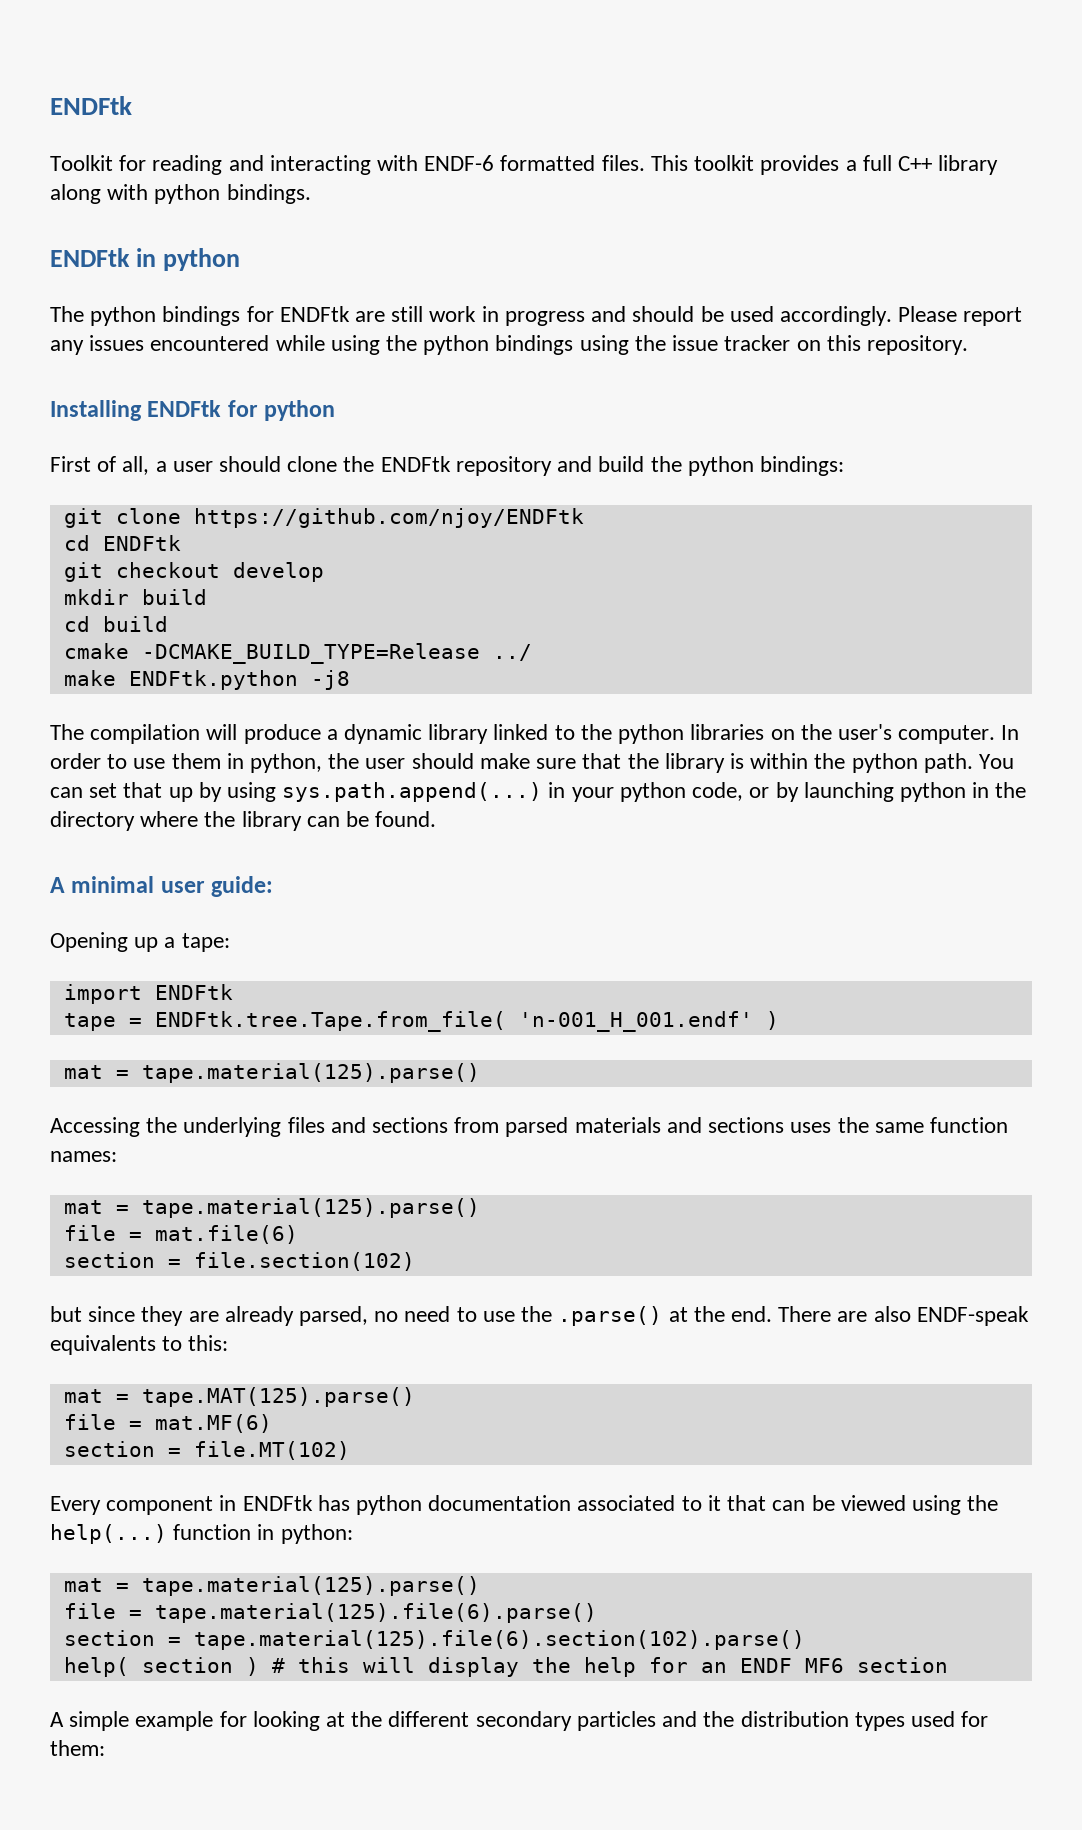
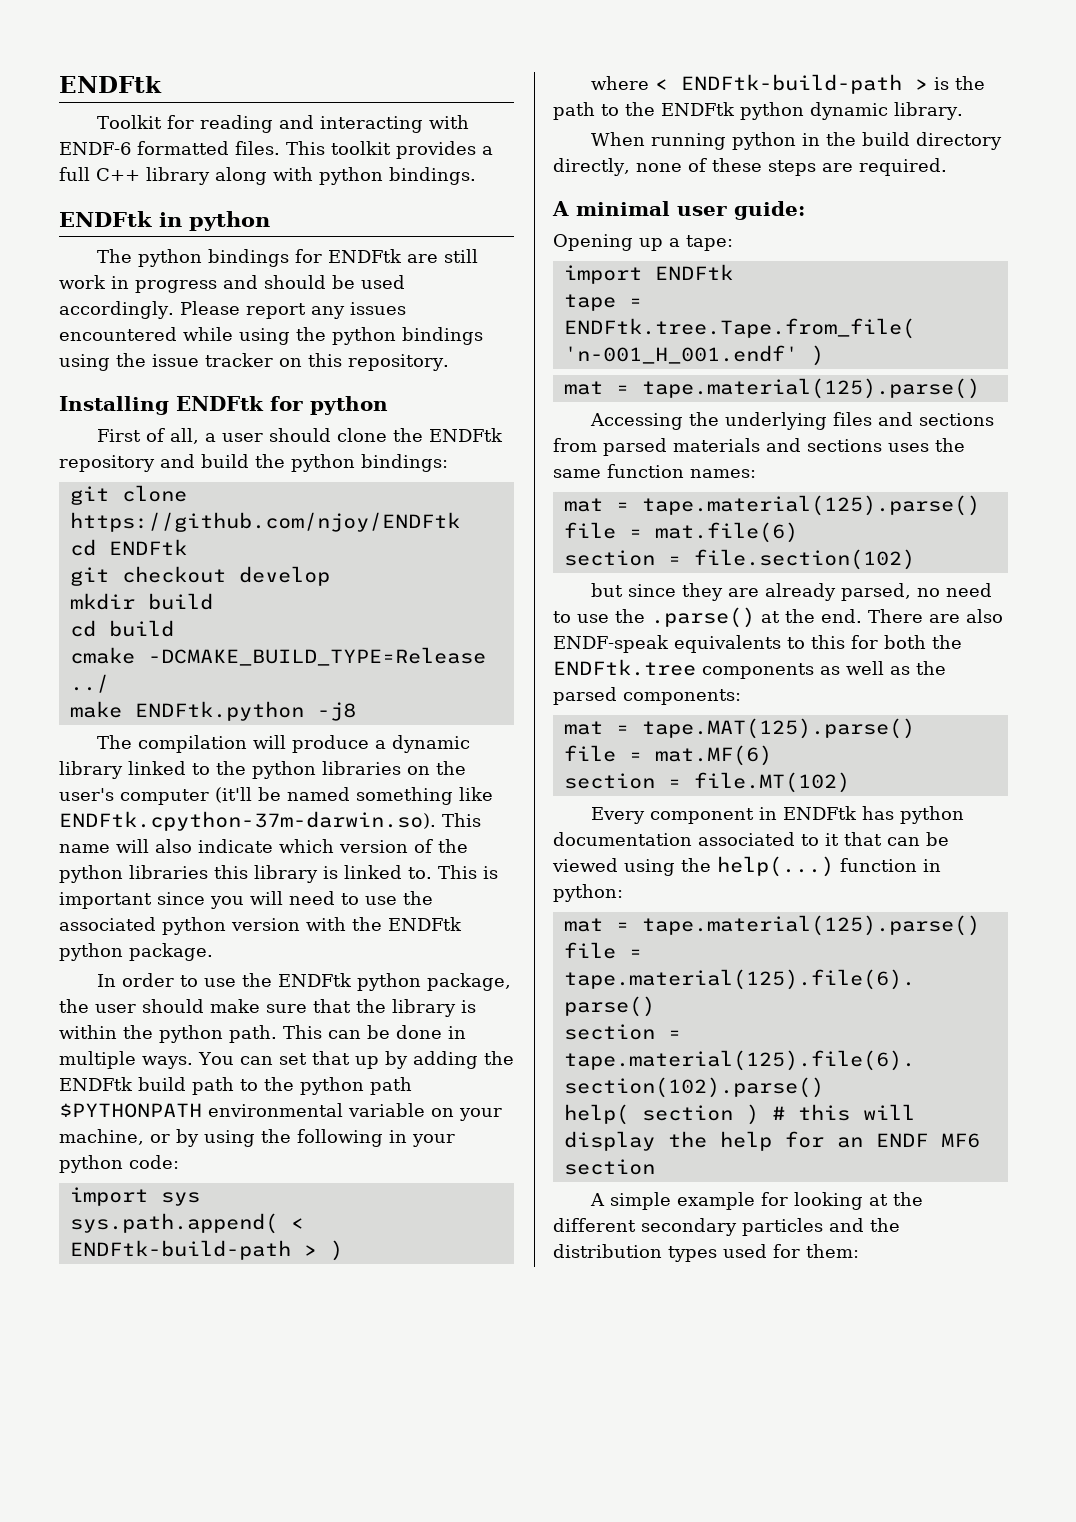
- The compilation will produce a dynamic library linked to the python libraries on the user's computer. In order to use them in python, the user should make sure that the library is within the python path.
+ The compilation will produce a dynamic library linked to the python libraries on the user's computer (it'll be named something like ENDFtk.cpython-37m-darwin.so). This name will also indicate which version of the python libraries this library is linked to. This is important since you will need to use the associated python version with the ENDFtk python package.
+ In order to use the ENDFtk python package, the user should make sure that the library is within the python path.
+ This can be done in multiple ways.
- You can set that up by using sys.path.append(...) in your python code, or by launching python in the directory where the library can be found.
+ You can set that up by adding the ENDFtk build path to the python path $PYTHONPATH environmental variable on your machine, or by using the following in your python code:
+ import sys
+ sys.path.append( < ENDFtk-build-path > )
+ where < ENDFtk-build-path > is the path to the ENDFtk python dynamic library.
+ When running python in the build directory directly, none of these steps are required.
- There are also ENDF-speak equivalents to this:
+ There are also ENDF-speak equivalents to this for both the ENDFtk.tree components as well as the parsed components:

